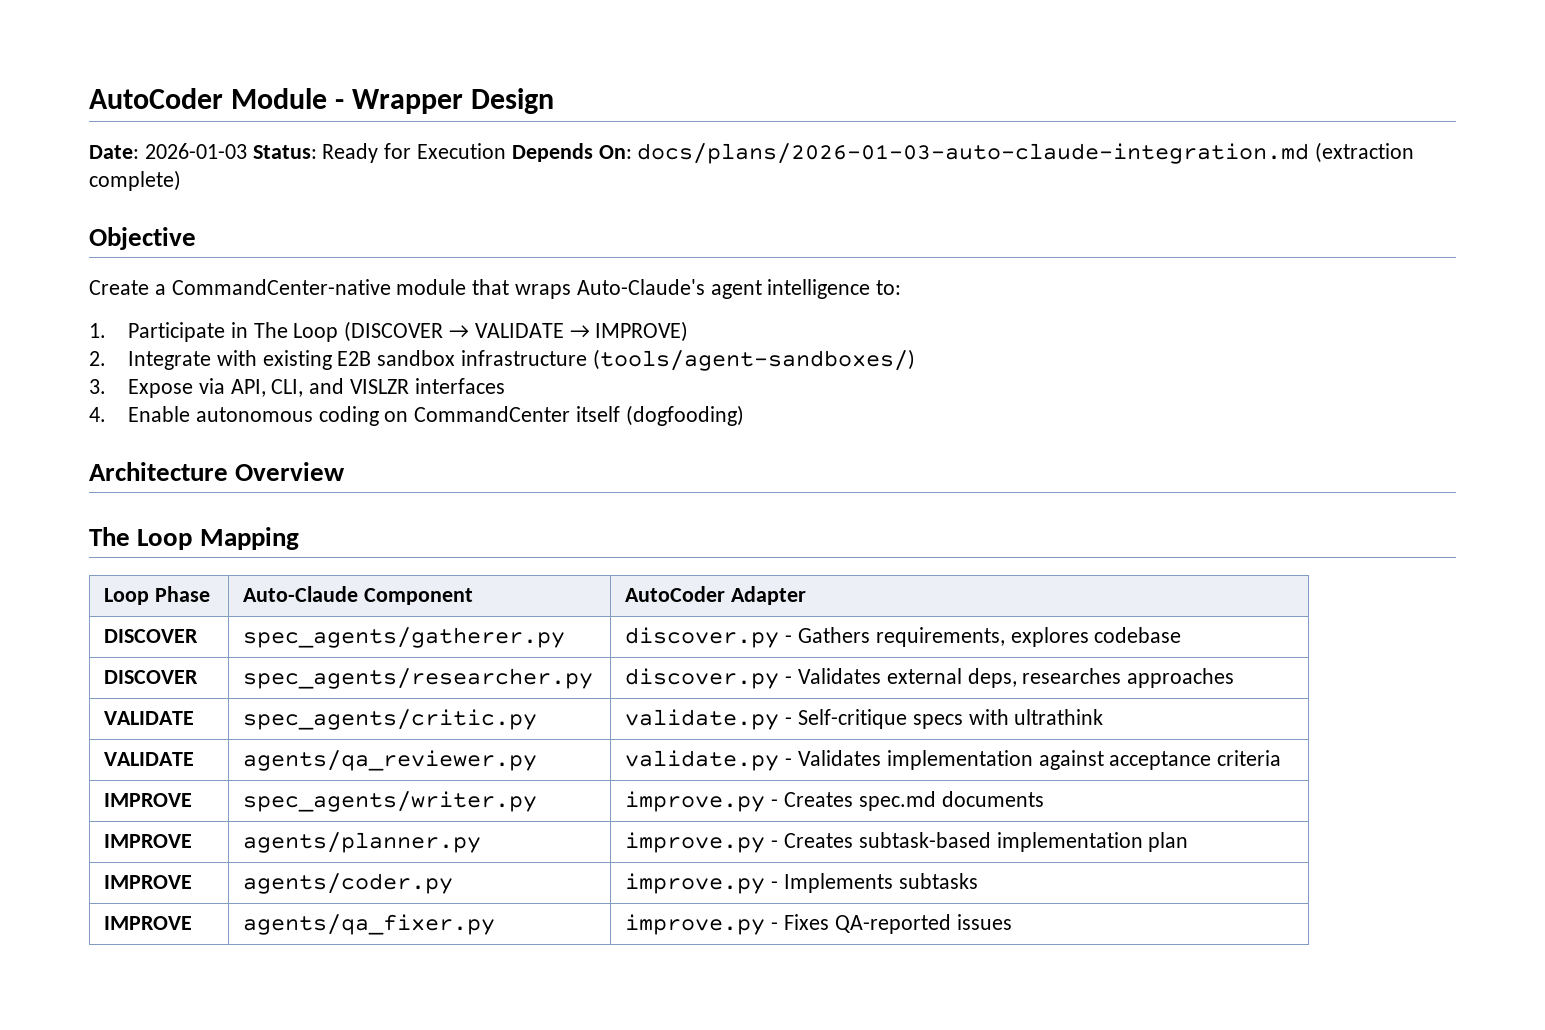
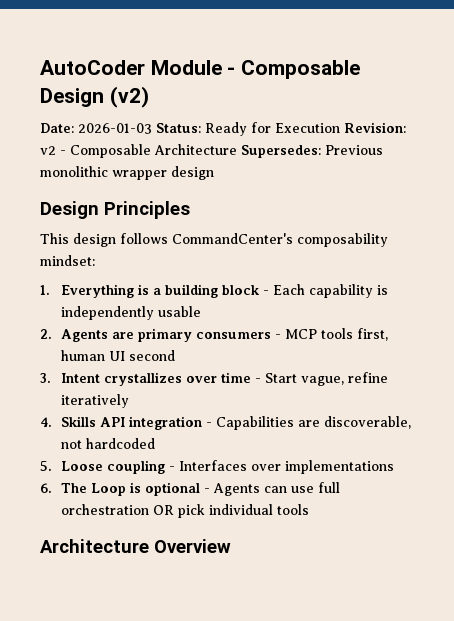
- AutoCoder Module - Wrapper Design
+ AutoCoder Module - Composable Design (v2)
- Date: 2026-01-03 Status: Ready for Execution Depends On: docs/plans/2026-01-03-auto-claude-integration.md (extraction complete)
- Objective
- Create a CommandCenter-native module that wraps Auto-Claude's agent intelligence to:
- 1. Participate in The Loop (DISCOVER → VALIDATE → IMPROVE)
- 2. Integrate with existing E2B sandbox infrastructure (tools/agent-sandboxes/)
- 3. Expose via API, CLI, and VISLZR interfaces
- 4. Enable autonomous coding on CommandCenter itself (dogfooding)
+ Date: 2026-01-03 Status: Ready for Execution Revision: v2 - Composable Architecture Supersedes: Previous monolithic wrapper design
+ Design Principles
+ This design follows CommandCenter's composability mindset:
+ 1. Everything is a building block - Each capability is independently usable
+ 2. Agents are primary consumers - MCP tools first, human UI second
+ 3. Intent crystallizes over time - Start vague, refine iteratively
+ 4. Skills API integration - Capabilities are discoverable, not hardcoded
+ 5. Loose coupling - Interfaces over implementations
+ 6. The Loop is optional - Agents can use full orchestration OR pick individual tools
  Architecture Overview
- The Loop Mapping
- Loop Phase | Auto-Claude Component | AutoCoder Adapter
- DISCOVER | spec_agents/gatherer.py | discover.py - Gathers requirements, explores codebase
- DISCOVER | spec_agents/researcher.py | discover.py - Validates external deps, researches approaches
- VALIDATE | spec_agents/critic.py | validate.py - Self-critique specs with ultrathink
- VALIDATE | agents/qa_reviewer.py | validate.py - Validates implementation against acceptance criteria
- IMPROVE | spec_agents/writer.py | improve.py - Creates spec.md documents
- IMPROVE | agents/planner.py | improve.py - Creates subtask-based implementation plan
- IMPROVE | agents/coder.py | improve.py - Implements subtasks
- IMPROVE | agents/qa_fixer.py | improve.py - Fixes QA-reported issues

